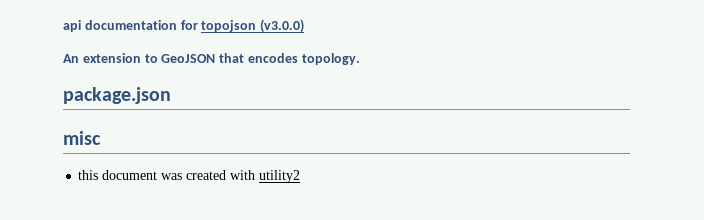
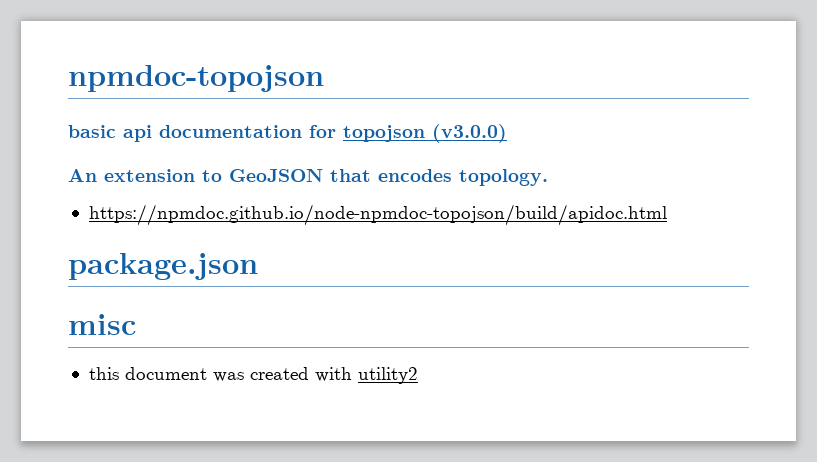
- api documentation for topojson (v3.0.0)
+ npmdoc-topojson
+ basic api documentation for topojson (v3.0.0)
+ https://npmdoc.github.io/node-npmdoc-topojson/build/apidoc.html

